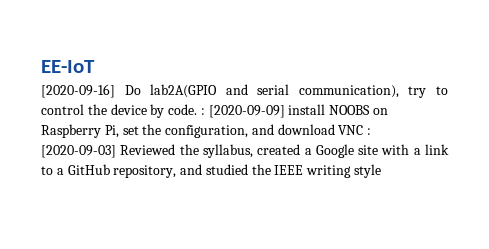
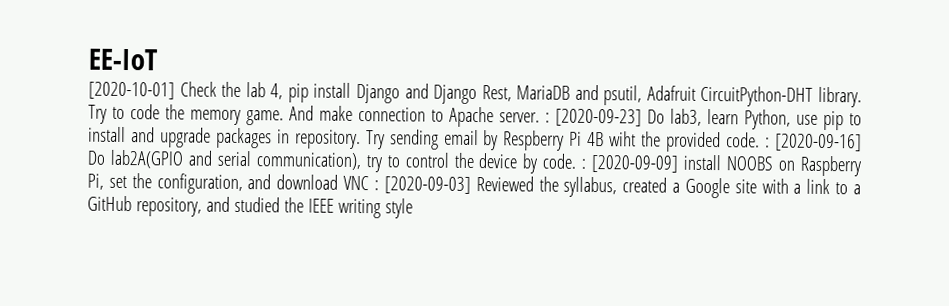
- [2020-09-16] Do lab2A(GPIO and serial communication), try to control the device by code. : [2020-09-09] install NOOBS on Raspberry Pi, set the configuration, and download VNC : [2020-09-03] Reviewed the syllabus, created a Google site with a link to a GitHub repository, and studied the IEEE writing style
+ [2020-10-01] Check the lab 4, pip install Django and Django Rest, MariaDB and psutil, Adafruit CircuitPython-DHT library. Try to code the memory game. And make connection to Apache server. : [2020-09-23] Do lab3, learn Python, use pip to install and upgrade packages in repository. Try sending email by Respberry Pi 4B wiht the provided code. : [2020-09-16] Do lab2A(GPIO and serial communication), try to control the device by code. : [2020-09-09] install NOOBS on Raspberry Pi, set the configuration, and download VNC : [2020-09-03] Reviewed the syllabus, created a Google site with a link to a GitHub repository, and studied the IEEE writing style

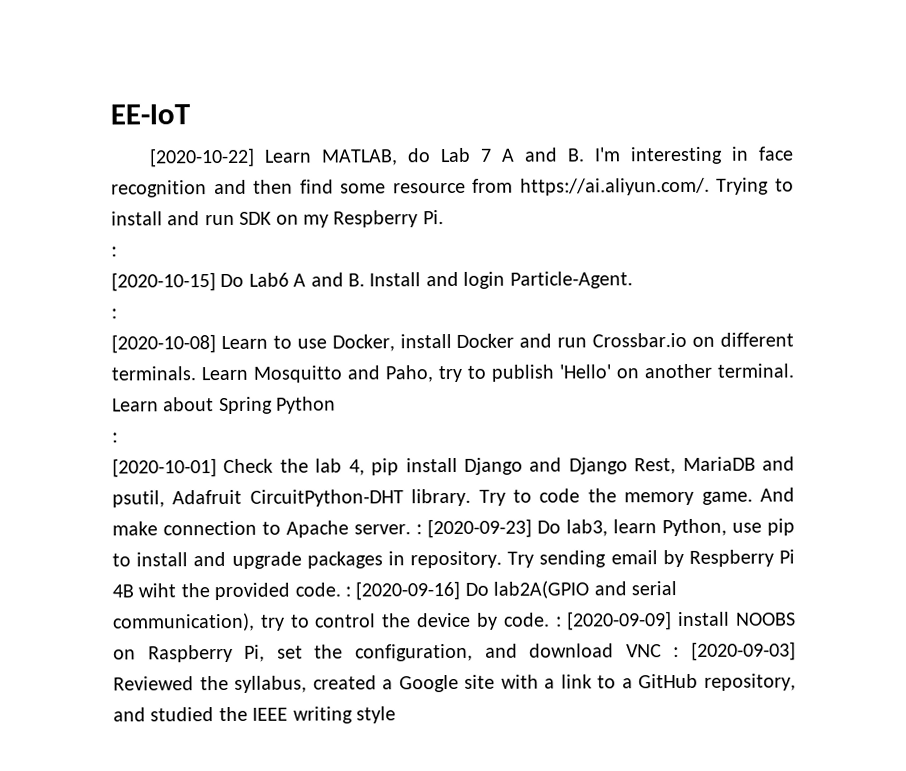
+ [2020-10-22] Learn MATLAB, do Lab 7 A and B. I'm interesting in face recognition and then find some resource from https://ai.aliyun.com/. Trying to install and run SDK on my Respberry Pi.
+ :
+ [2020-10-15] Do Lab6 A and B. Install and login Particle-Agent.
+ :
+ [2020-10-08] Learn to use Docker, install Docker and run Crossbar.io on different terminals. Learn Mosquitto and Paho, try to publish 'Hello' on another terminal. Learn about Spring Python
+ :

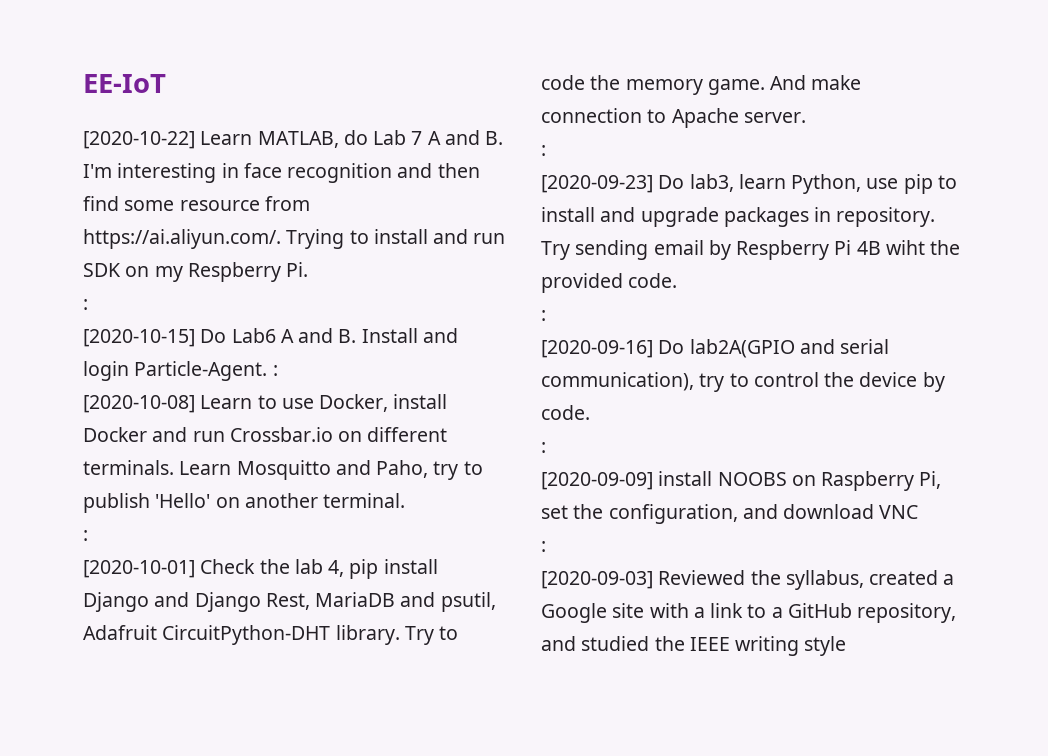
- [2020-10-15] Do Lab6 A and B. Install and login Particle-Agent.
- :
+ [2020-10-15] Do Lab6 A and B. Install and login Particle-Agent. :
- Learn about Spring Python
- And make connection to Apache server. : [2020-09-23] Do lab3, learn Python, use pip to install and upgrade packages in repository.
+ And make connection to Apache server.
+ :
+ [2020-09-23] Do lab3, learn Python, use pip to install and upgrade packages in repository.
- Try sending email by Respberry Pi 4B wiht the provided code. : [2020-09-16] Do lab2A(GPIO and serial communication), try to control the device by code. : [2020-09-09] install NOOBS on Raspberry Pi, set the configuration, and download VNC : [2020-09-03] Reviewed the syllabus, created a Google site with a link to a GitHub repository, and studied the IEEE writing style
+ Try sending email by Respberry Pi 4B wiht the provided code.
+ :
+ [2020-09-16] Do lab2A(GPIO and serial communication), try to control the device by code.
+ :
+ [2020-09-09] install NOOBS on Raspberry Pi, set the configuration, and download VNC
+ :
+ [2020-09-03] Reviewed the syllabus, created a Google site with a link to a GitHub repository, and studied the IEEE writing style

